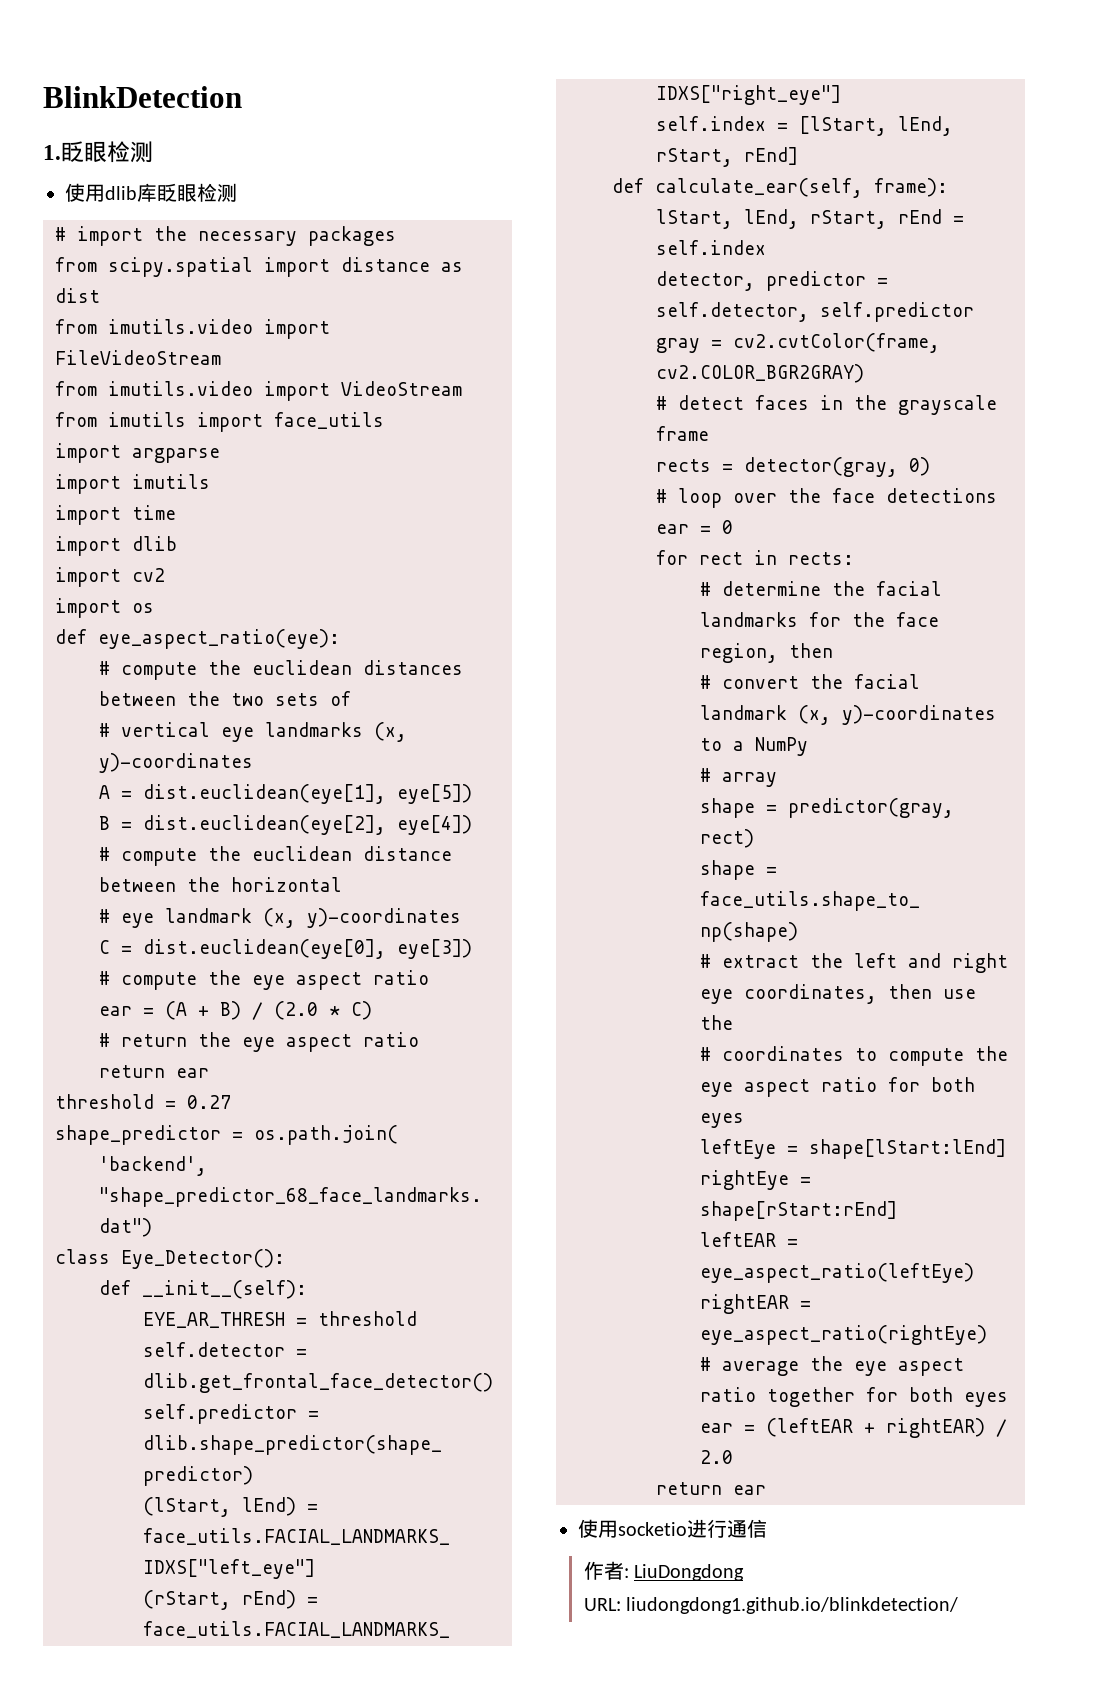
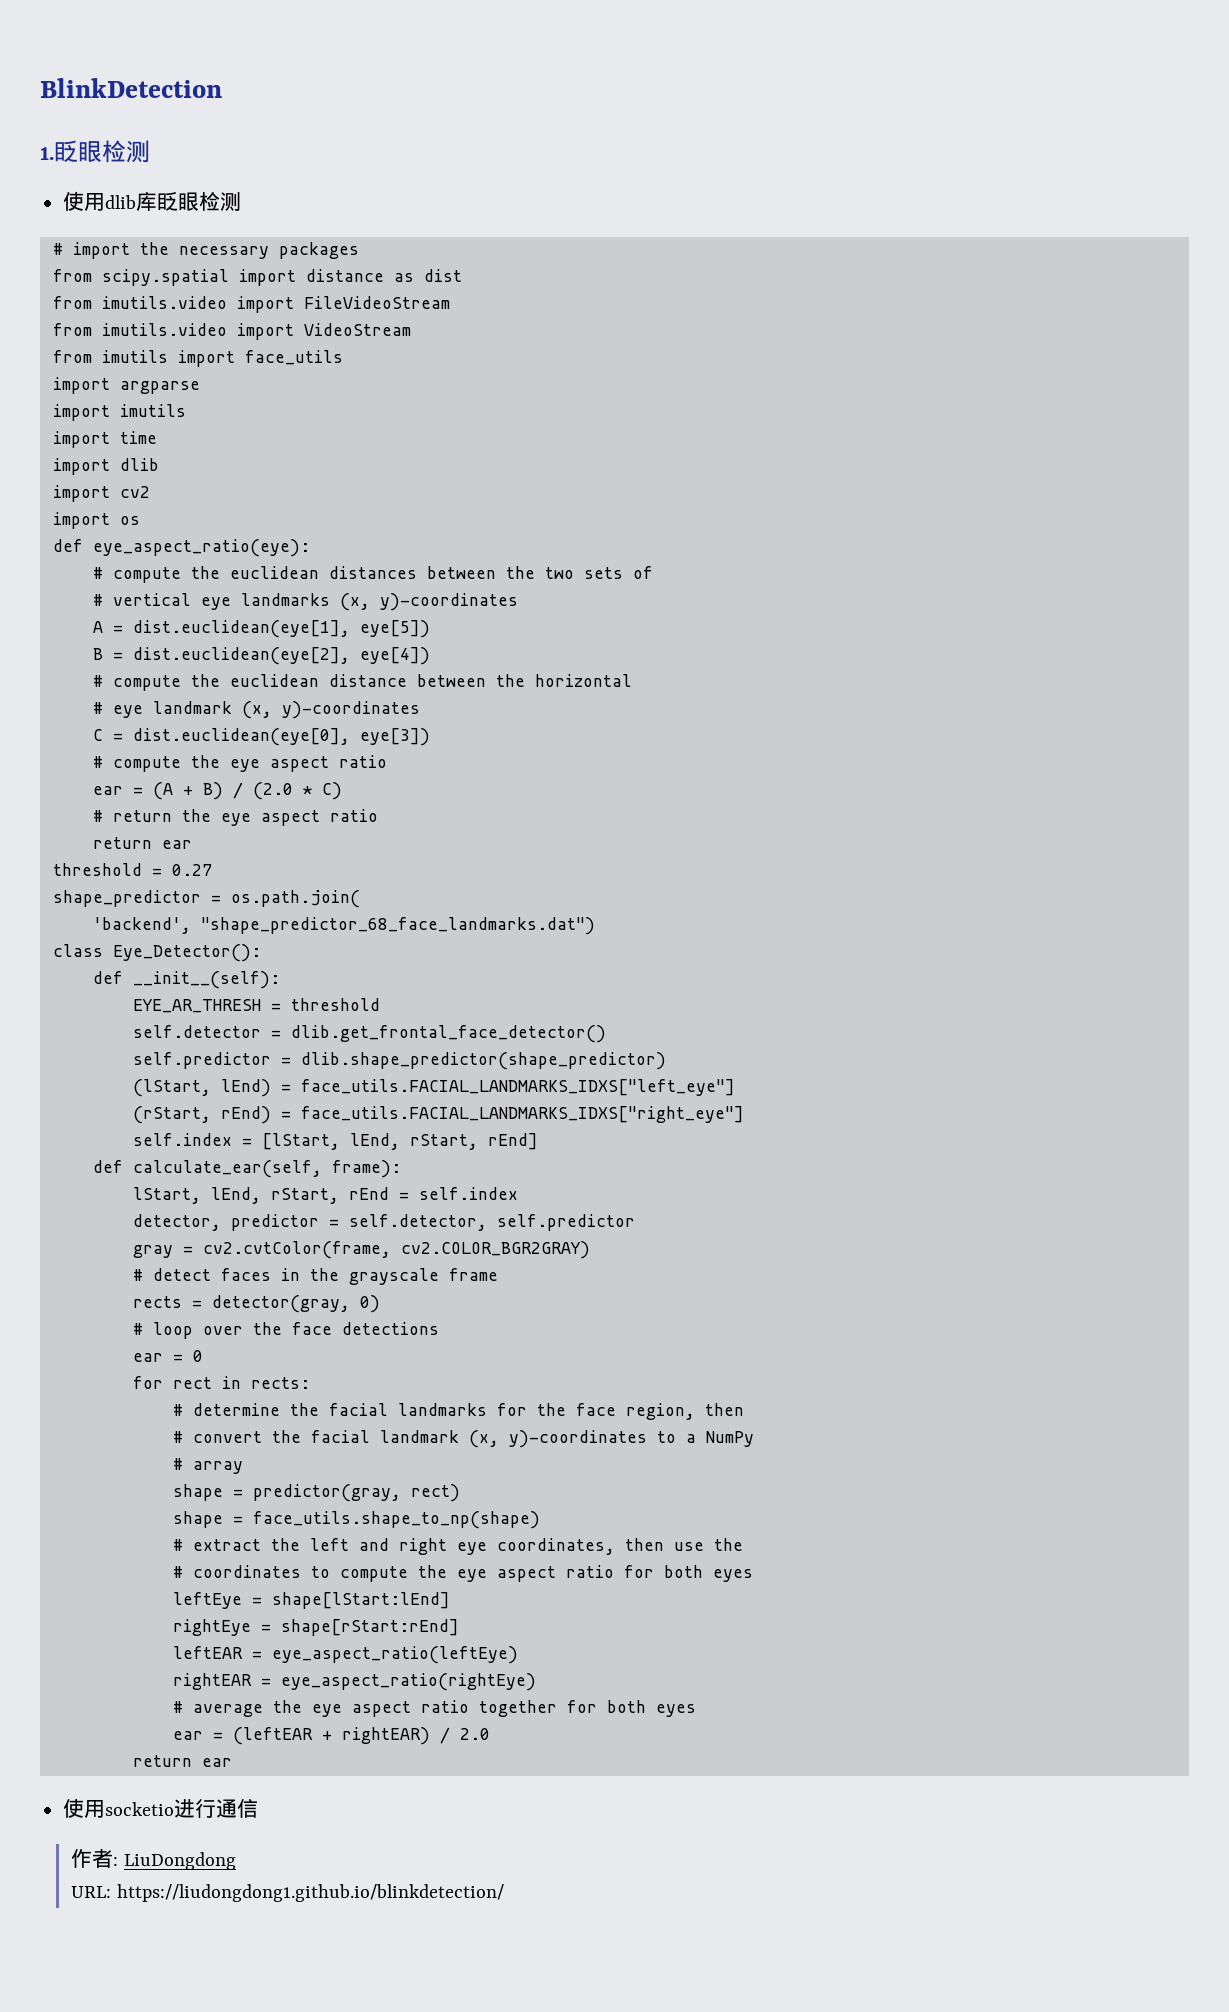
- URL: liudongdong1.github.io/blinkdetection/
+ URL: https://liudongdong1.github.io/blinkdetection/

